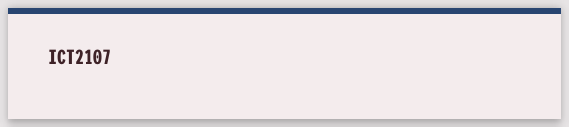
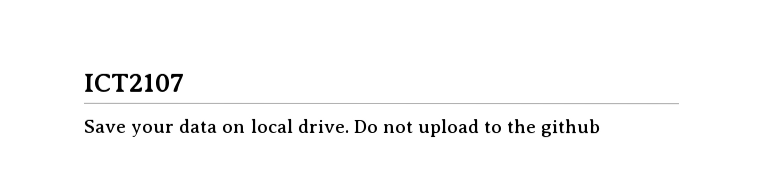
+ Save your data on local drive. Do not upload to the github

